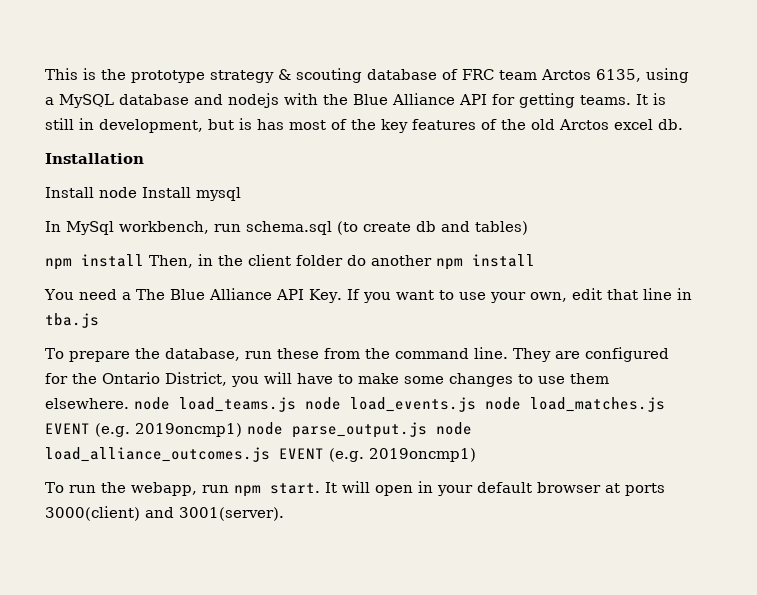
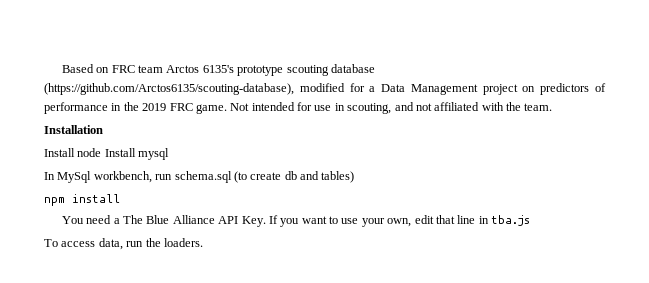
- This is the prototype strategy & scouting database of FRC team Arctos 6135, using a MySQL database and nodejs with the Blue Alliance API for getting teams. It is still in development, but is has most of the key features of the old Arctos excel db.
+ Based on FRC team Arctos 6135's prototype scouting database (https://github.com/Arctos6135/scouting-database), modified for a Data Management project on predictors of performance in the 2019 FRC game. Not intended for use in scouting, and not affiliated with the team.
- npm install Then, in the client folder do another npm install
+ npm install
- To prepare the database, run these from the command line. They are configured for the Ontario District, you will have to make some changes to use them elsewhere. node load_teams.js node load_events.js node load_matches.js EVENT (e.g. 2019oncmp1) node parse_output.js node load_alliance_outcomes.js EVENT (e.g. 2019oncmp1)
- To run the webapp, run npm start. It will open in your default browser at ports 3000(client) and 3001(server).
+ To access data, run the loaders.

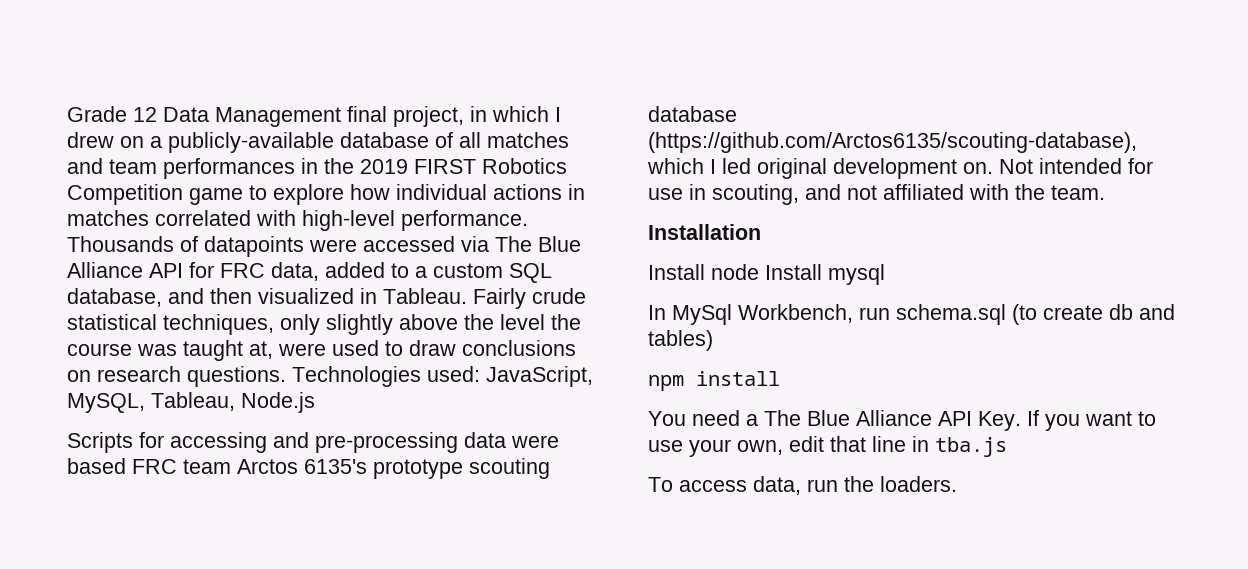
- Based on FRC team Arctos 6135's prototype scouting database (https://github.com/Arctos6135/scouting-database), modified for a Data Management project on predictors of performance in the 2019 FRC game.
+ Grade 12 Data Management final project, in which I drew on a publicly-available database of all matches and team performances in the 2019 FIRST Robotics Competition game to explore how individual actions in matches correlated with high-level performance. Thousands of datapoints were accessed via The Blue Alliance API for FRC data, added to a custom SQL database, and then visualized in Tableau. Fairly crude statistical techniques, only slightly above the level the course was taught at, were used to draw conclusions on research questions. Technologies used: JavaScript, MySQL, Tableau, Node.js
+ Scripts for accessing and pre-processing data were based FRC team Arctos 6135's prototype scouting database (https://github.com/Arctos6135/scouting-database), which I led original development on.
- In MySql workbench, run schema.sql (to create db and tables)
+ In MySql Workbench, run schema.sql (to create db and tables)

